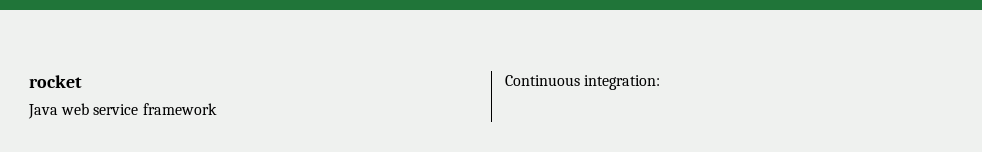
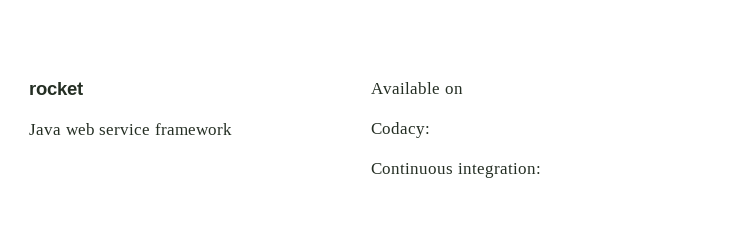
+ Available on
+ Codacy:

